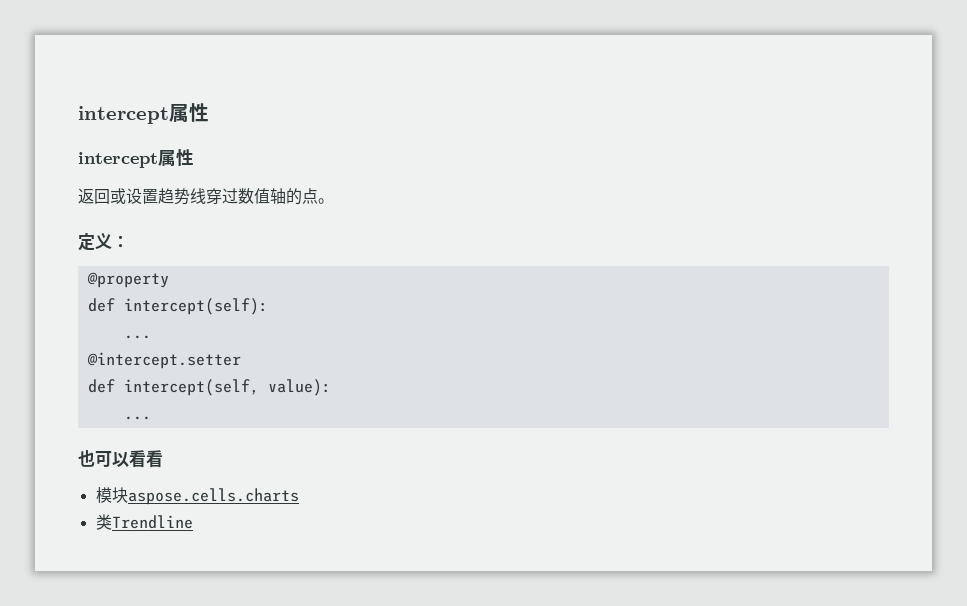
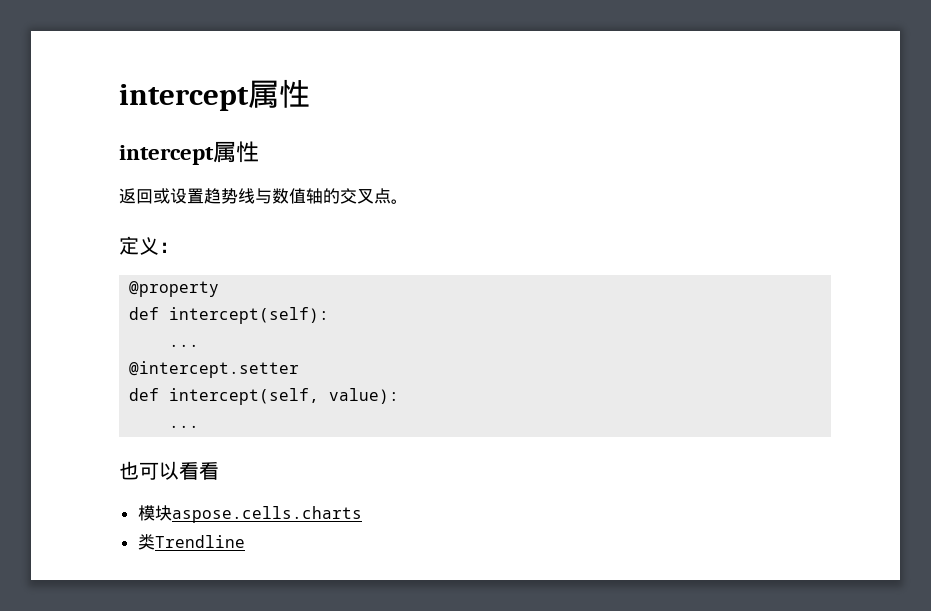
- 返回或设置趋势线穿过数值轴的点。
+ 返回或设置趋势线与数值轴的交叉点。

